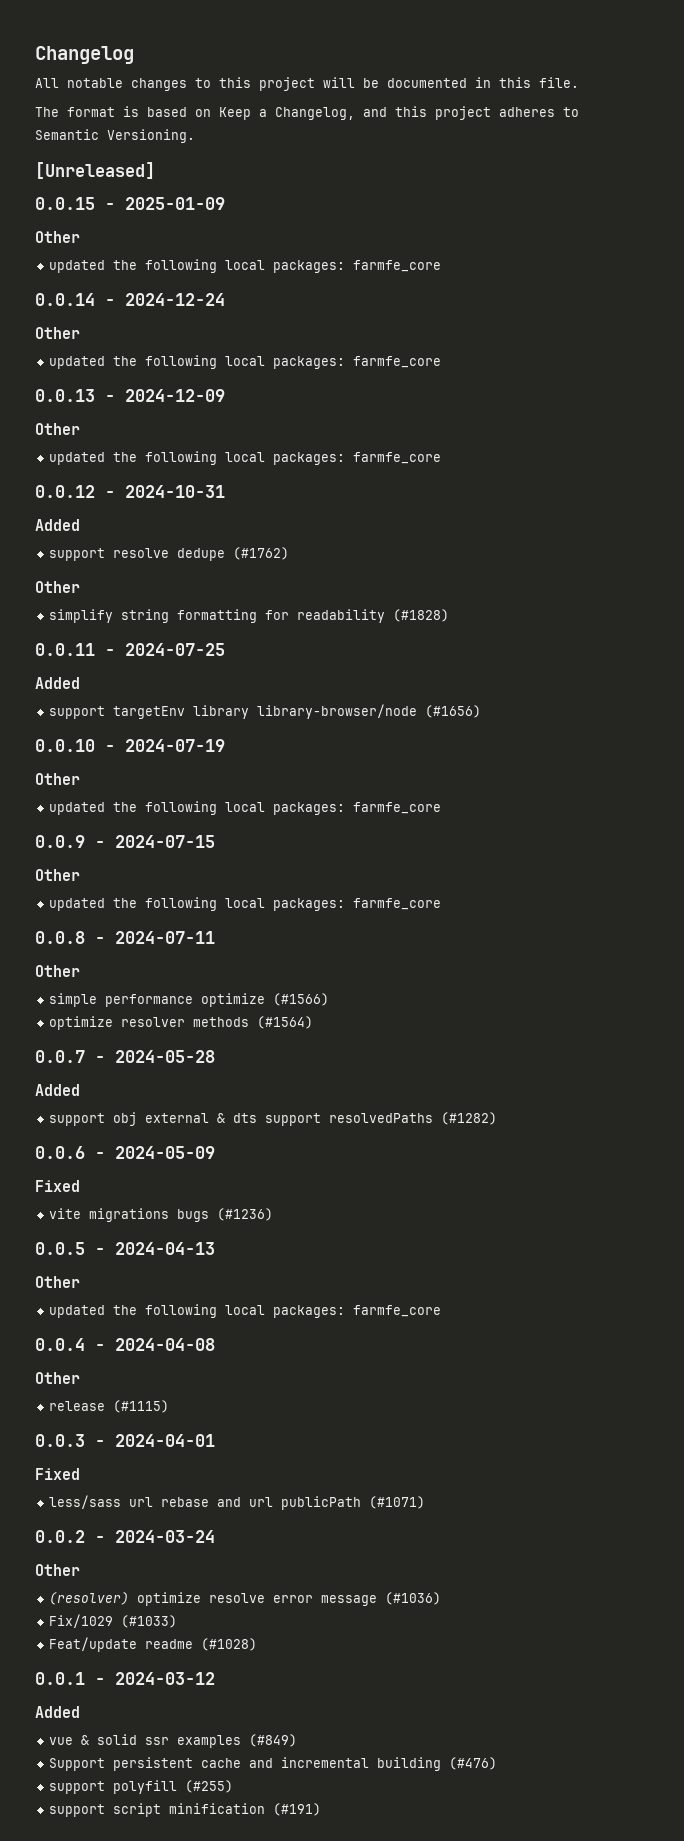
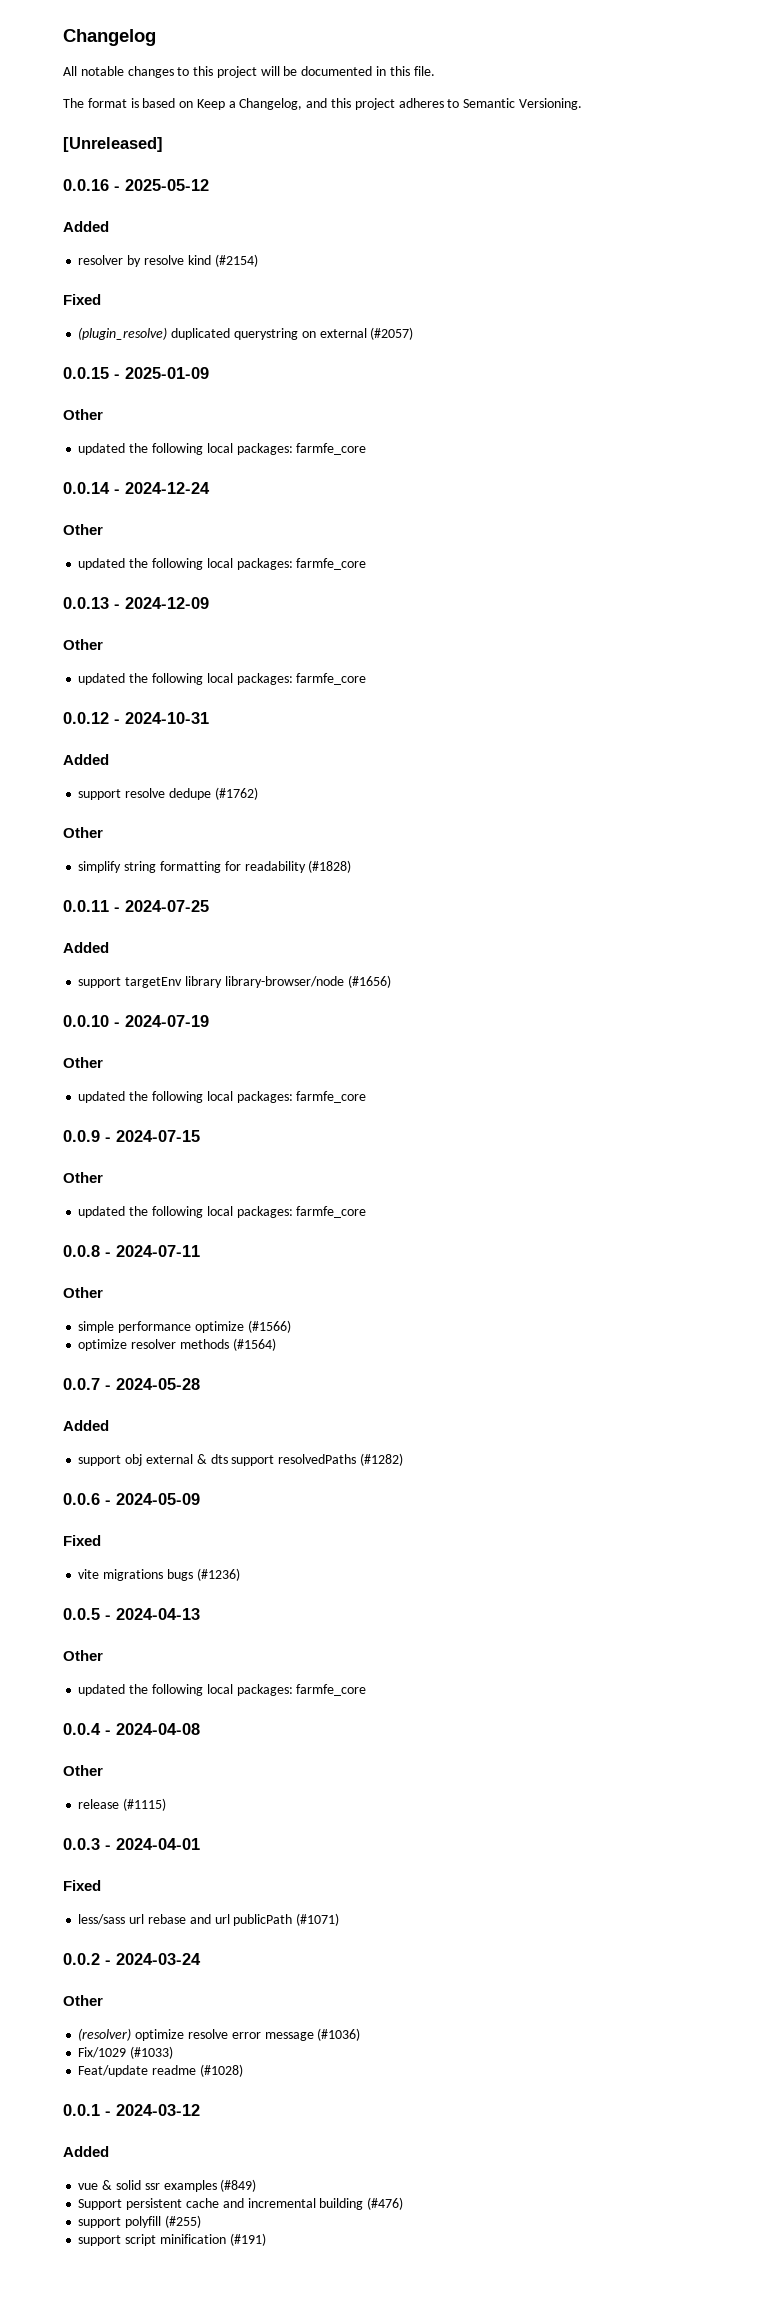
+ 0.0.16 - 2025-05-12
+ Added
+ resolver by resolve kind (#2154)
+ Fixed
+ (plugin_resolve) duplicated querystring on external (#2057)

